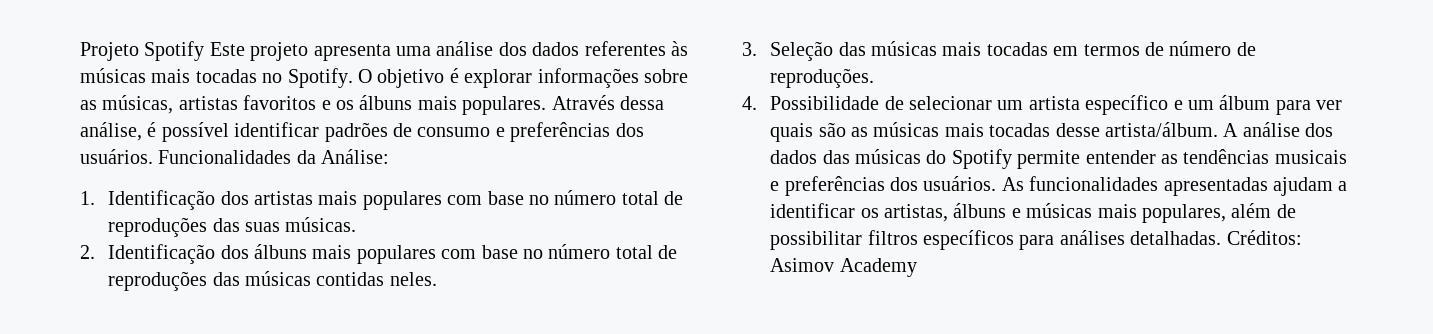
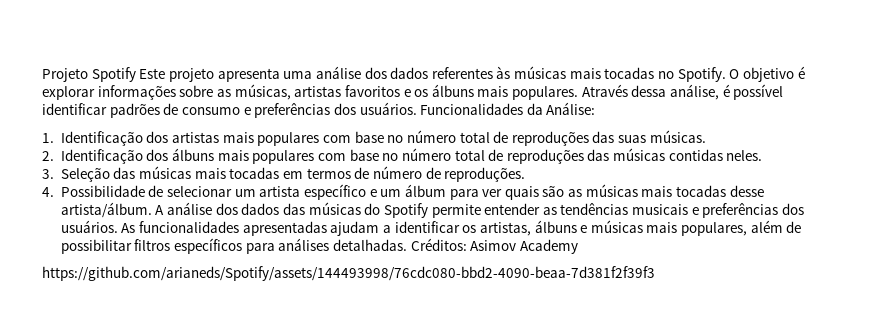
+ https://github.com/arianeds/Spotify/assets/144493998/76cdc080-bbd2-4090-beaa-7d381f2f39f3

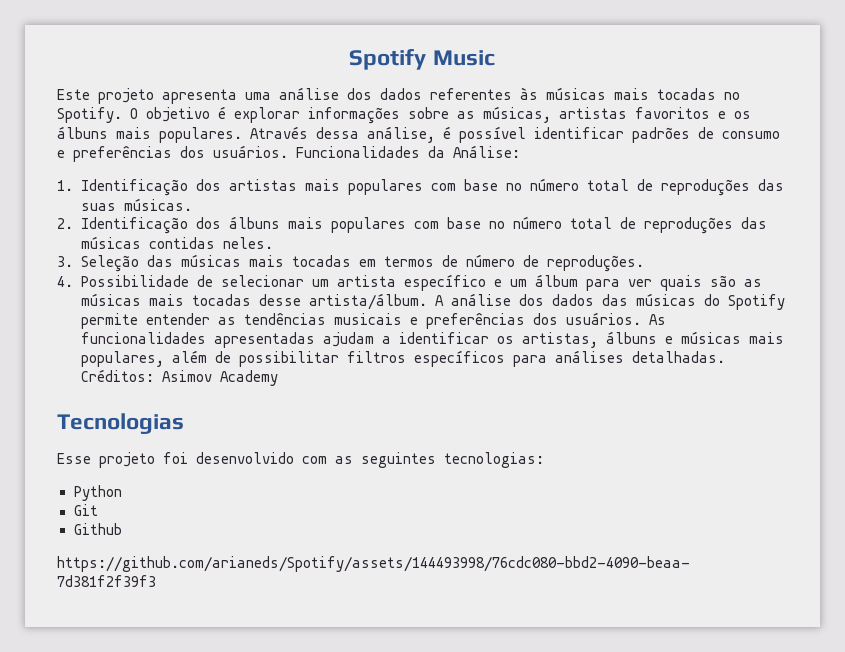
- Projeto Spotify Este projeto apresenta uma análise dos dados referentes às músicas mais tocadas no Spotify.
+ Spotify Music
+ Este projeto apresenta uma análise dos dados referentes às músicas mais tocadas no Spotify.
+ Tecnologias
+ Esse projeto foi desenvolvido com as seguintes tecnologias:
+ Python
+ Git
+ Github

